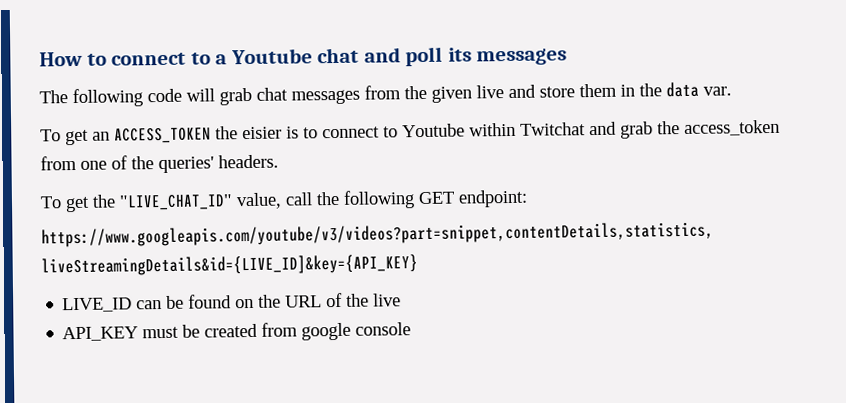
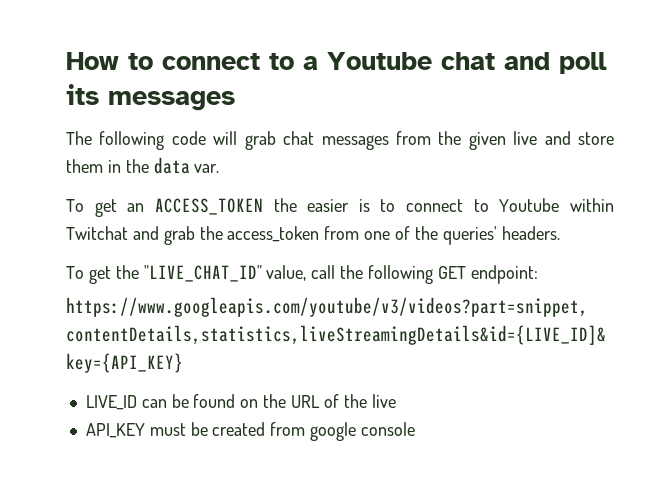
- To get an ACCESS_TOKEN the eisier is to connect to Youtube within Twitchat and grab the access_token from one of the queries' headers.
+ To get an ACCESS_TOKEN the easier is to connect to Youtube within Twitchat and grab the access_token from one of the queries' headers.

